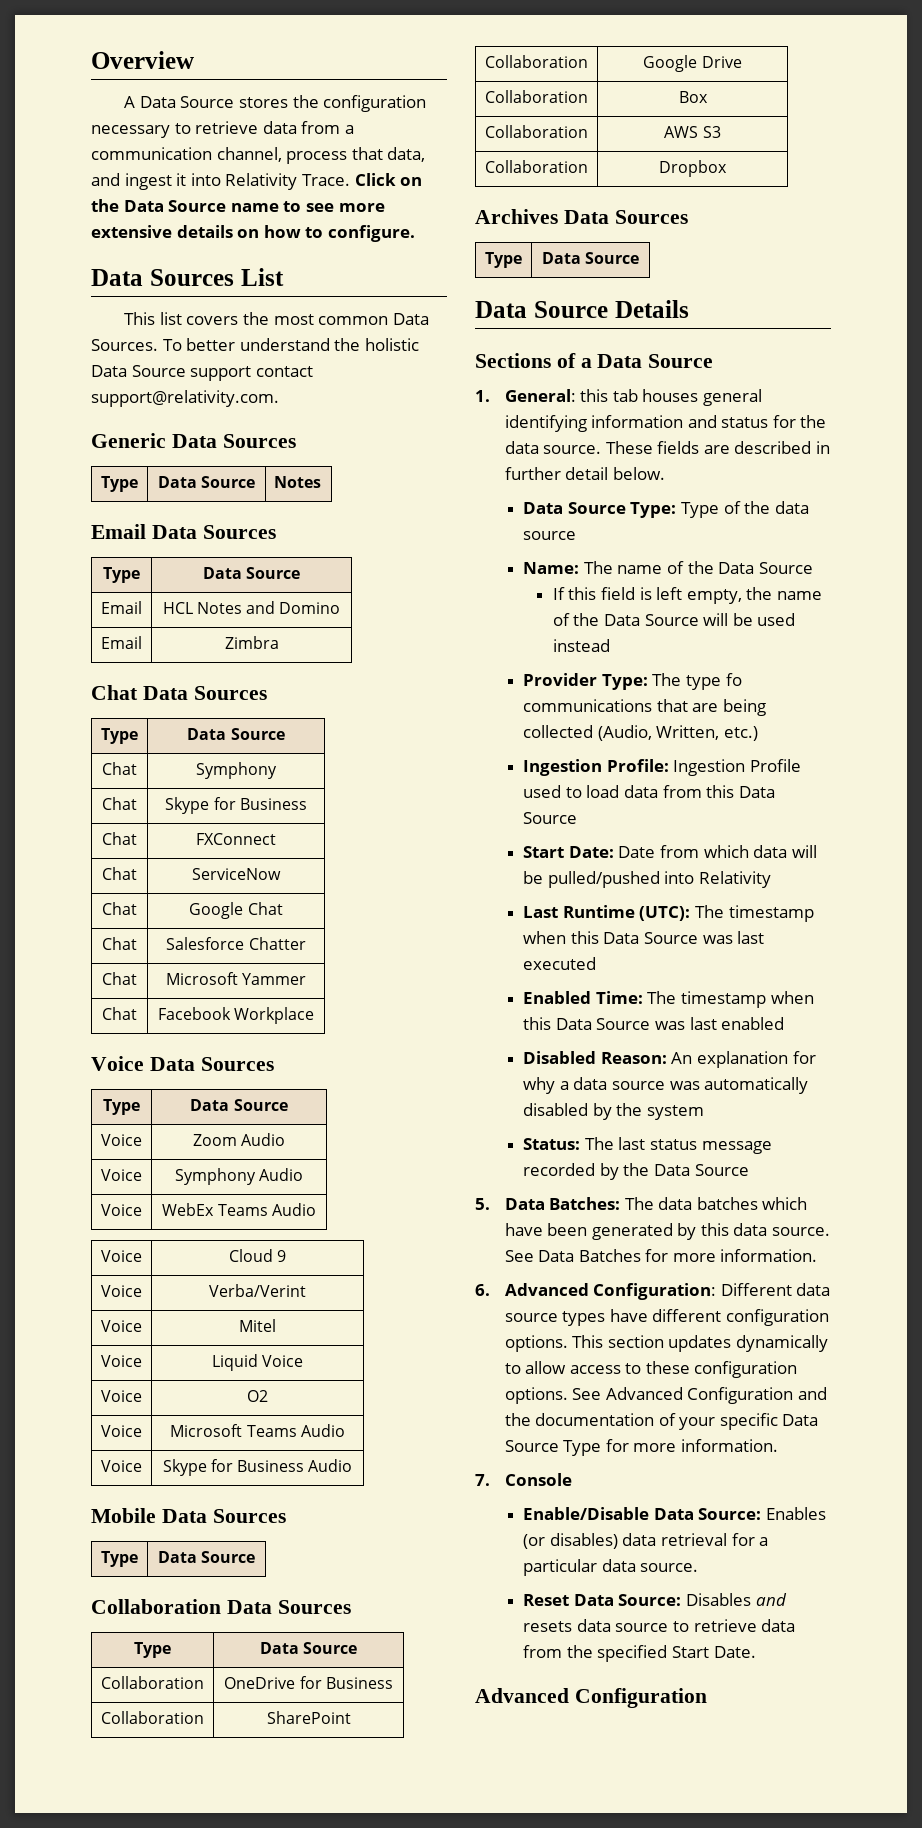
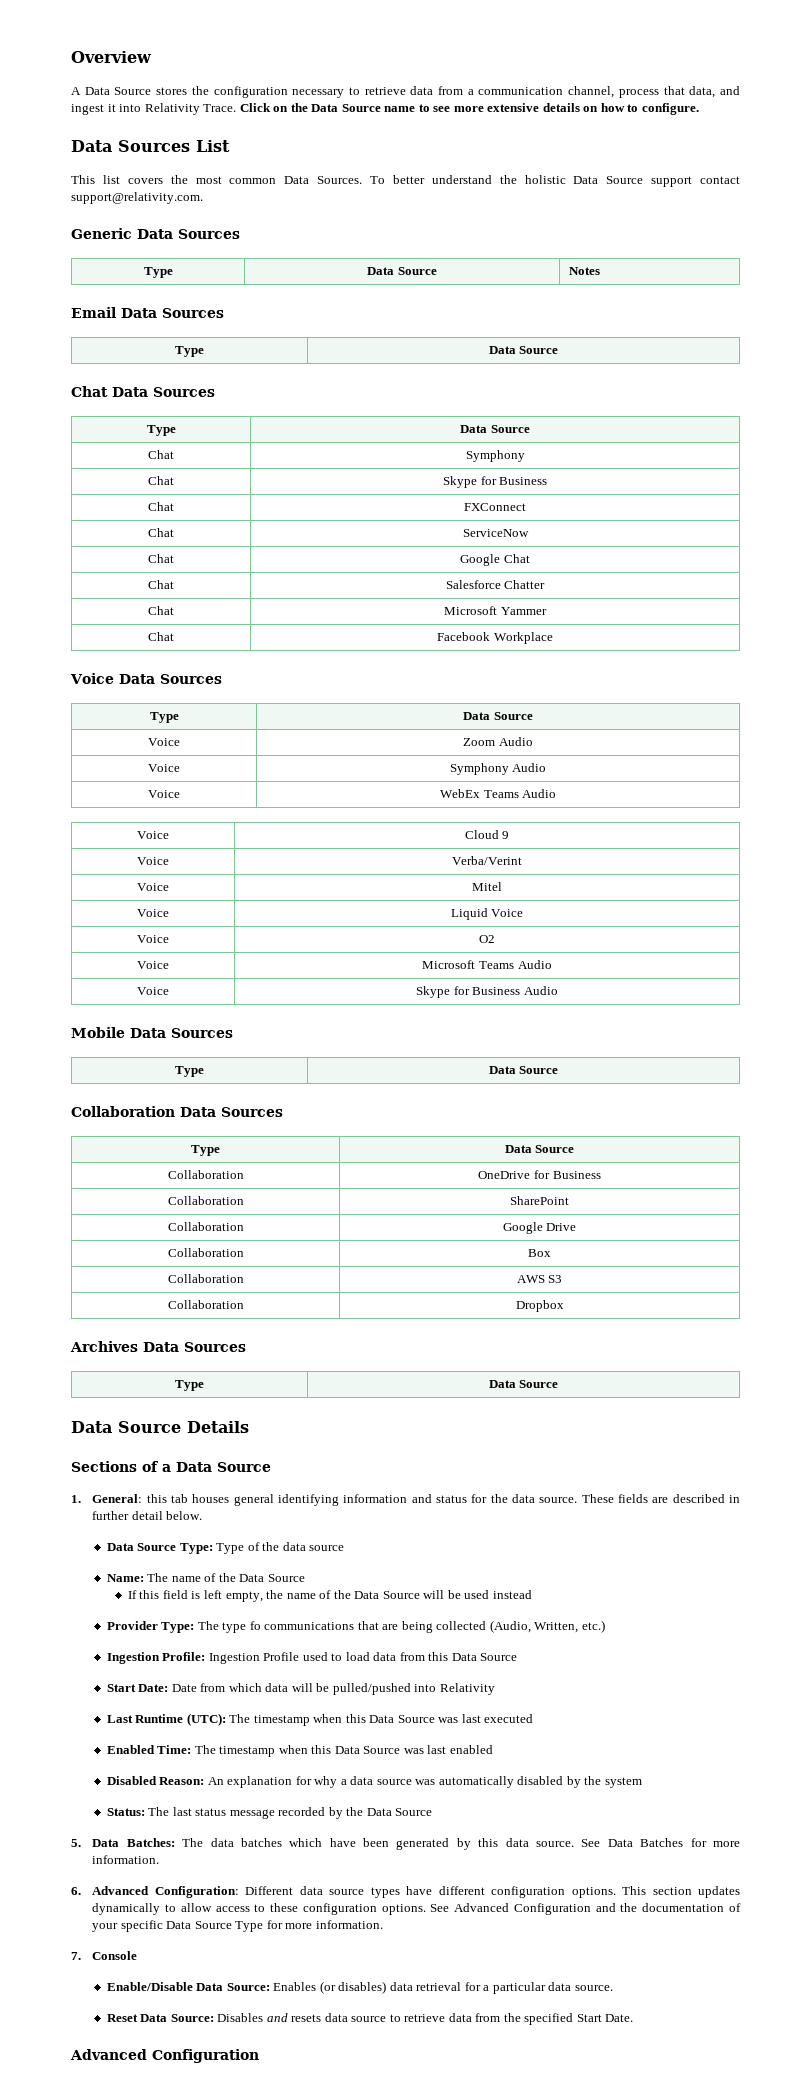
- Email | HCL Notes and Domino
- Email | Zimbra

